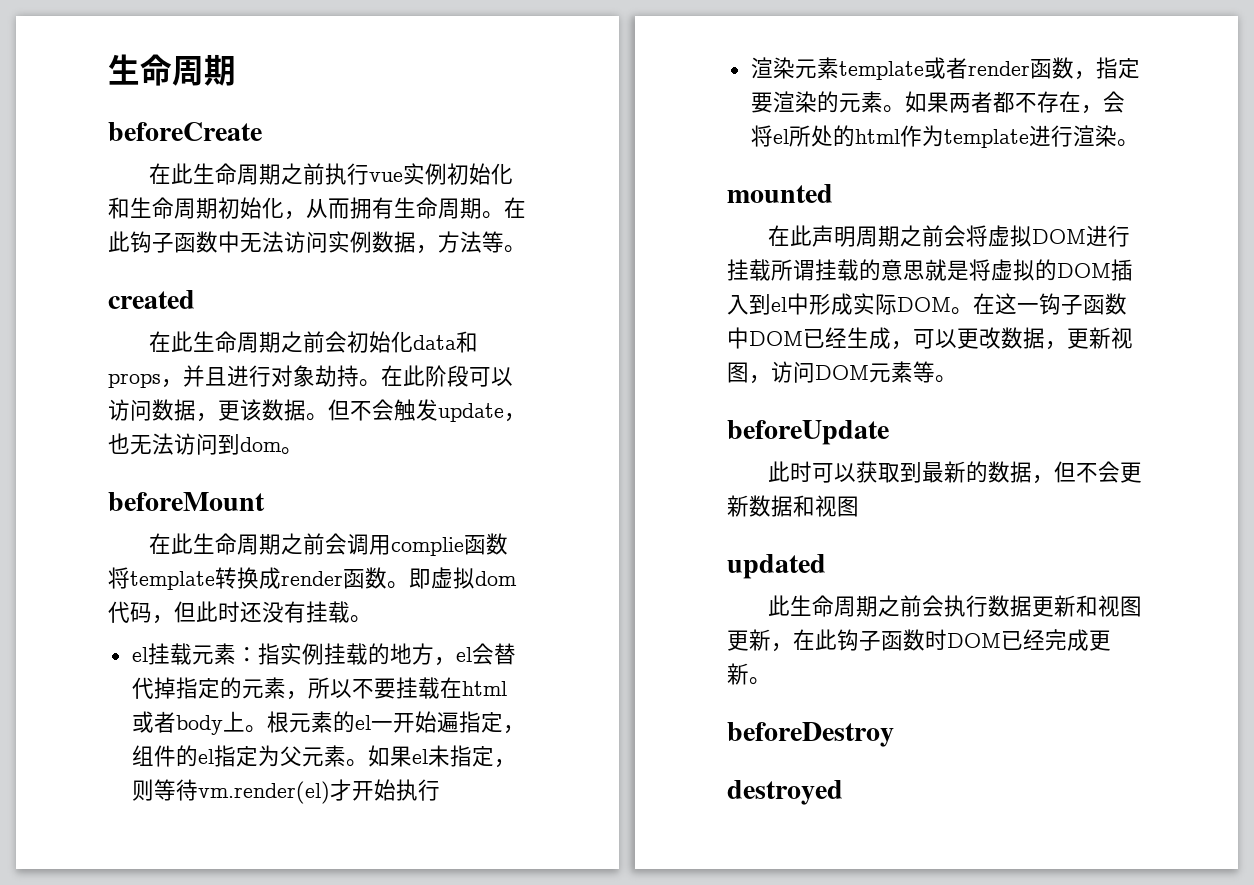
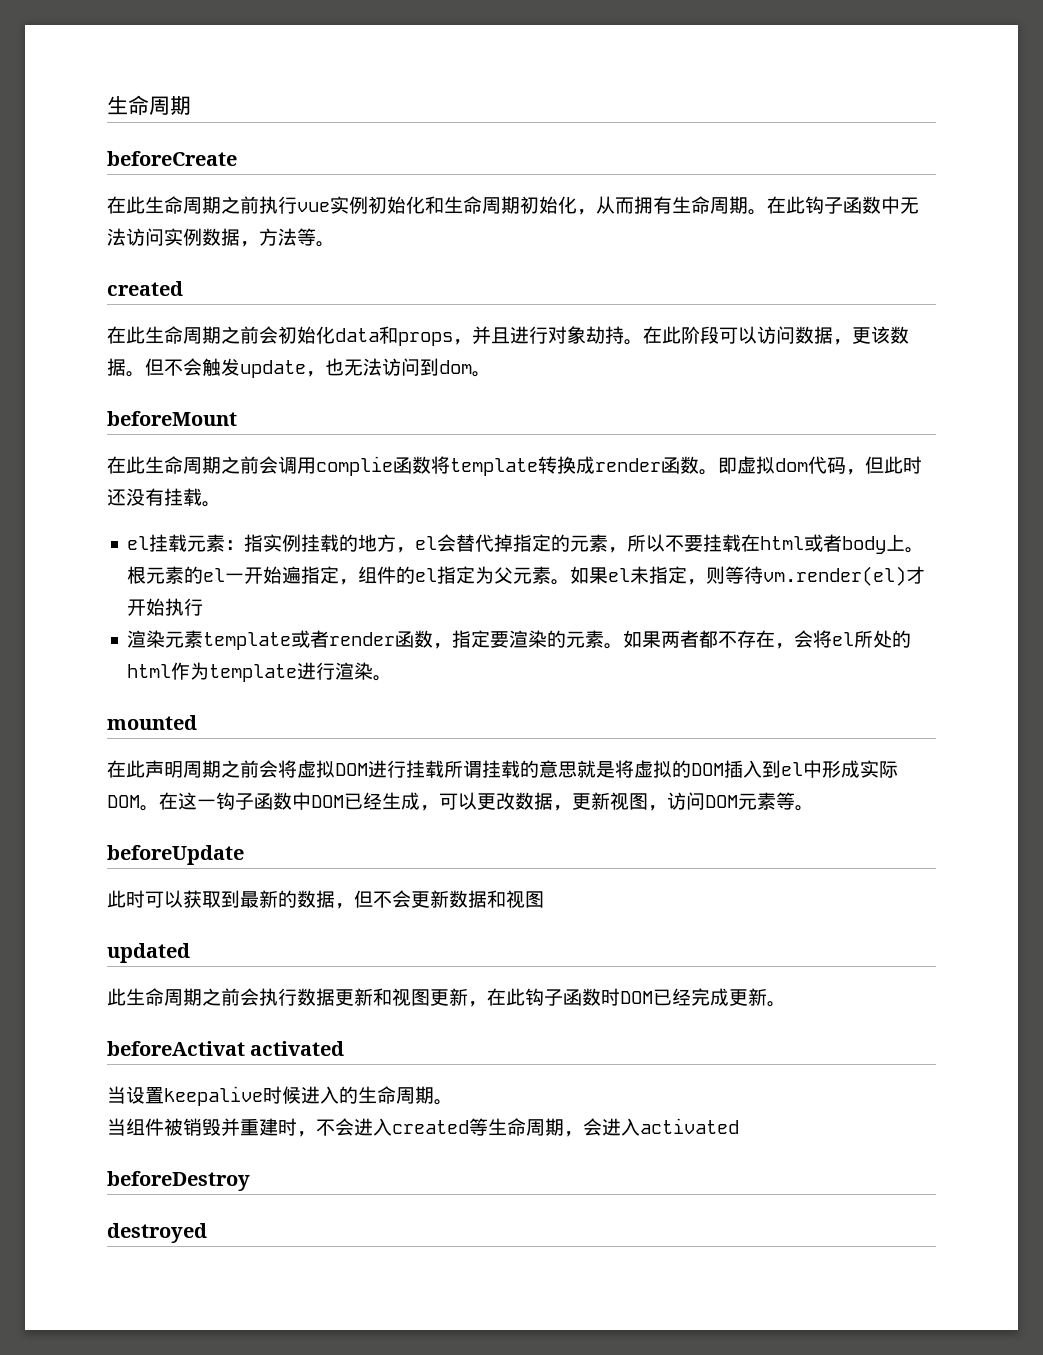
+ beforeActivat activated
+ 当设置keepalive时候进入的生命周期。
+ 当组件被销毁并重建时，不会进入created等生命周期，会进入activated

